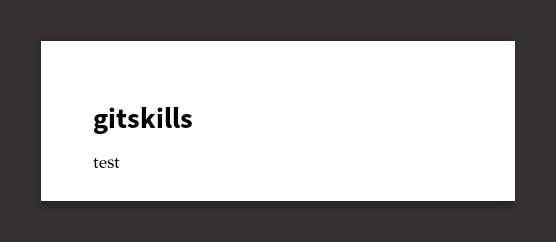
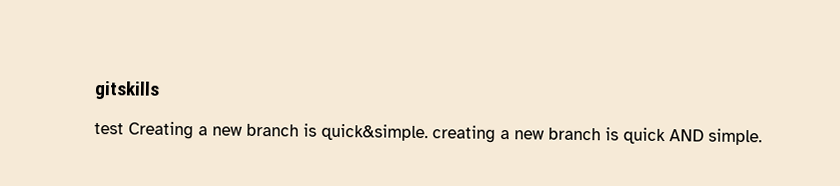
- test
+ test Creating a new branch is quick&simple. creating a new branch is quick AND simple.

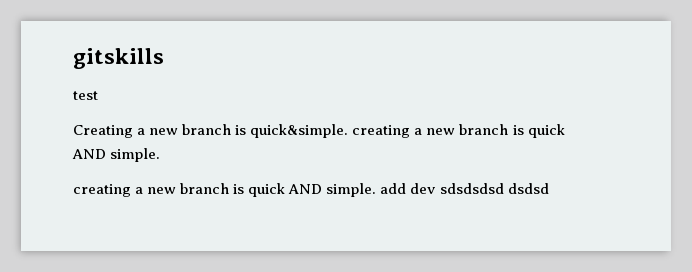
- test Creating a new branch is quick&simple. creating a new branch is quick AND simple.
+ test
+ Creating a new branch is quick&simple. creating a new branch is quick AND simple.
+ creating a new branch is quick AND simple. add dev sdsdsdsd dsdsd

